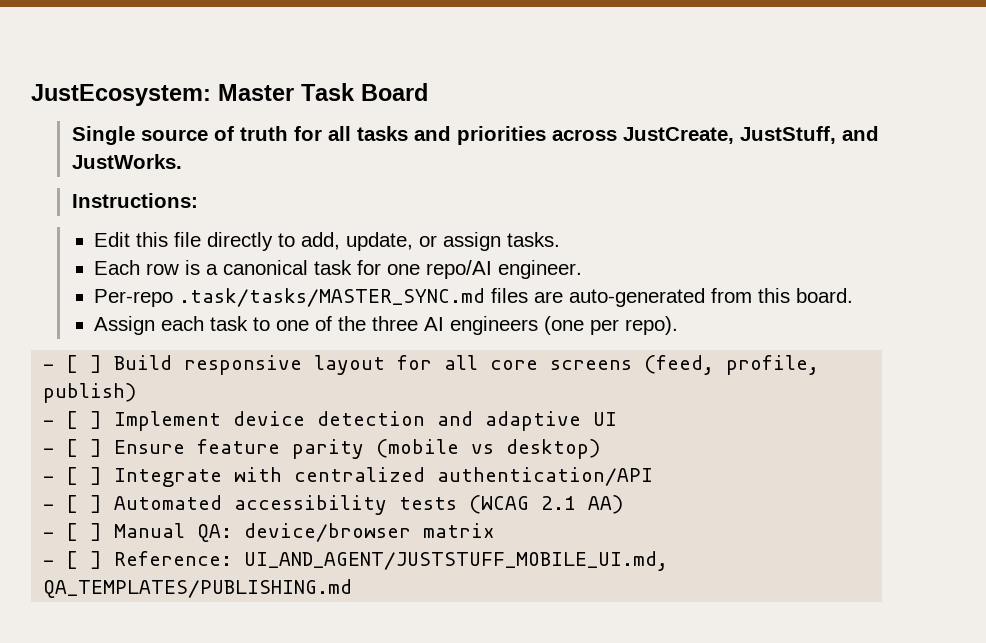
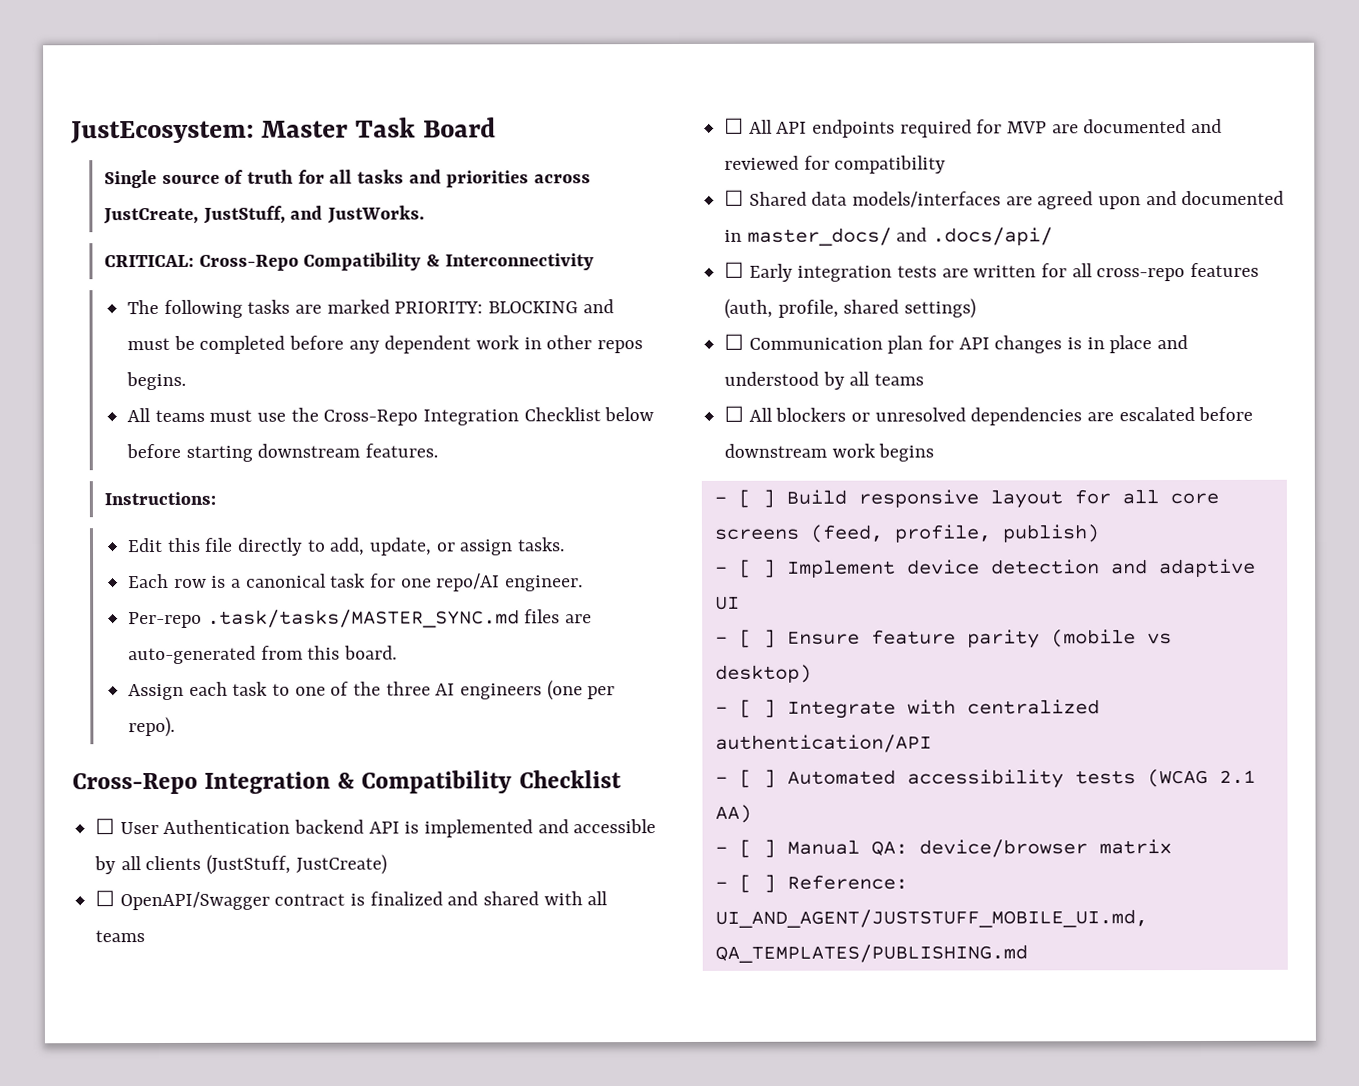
+ CRITICAL: Cross-Repo Compatibility & Interconnectivity
+ The following tasks are marked PRIORITY: BLOCKING and must be completed before any dependent work in other repos begins.
+ All teams must use the Cross-Repo Integration Checklist below before starting downstream features.
+ Cross-Repo Integration & Compatibility Checklist
+ ☐ User Authentication backend API is implemented and accessible by all clients (JustStuff, JustCreate)
+ ☐ OpenAPI/Swagger contract is finalized and shared with all teams
+ ☐ All API endpoints required for MVP are documented and reviewed for compatibility
+ ☐ Shared data models/interfaces are agreed upon and documented in master_docs/ and .docs/api/
+ ☐ Early integration tests are written for all cross-repo features (auth, profile, shared settings)
+ ☐ Communication plan for API changes is in place and understood by all teams
+ ☐ All blockers or unresolved dependencies are escalated before downstream work begins

